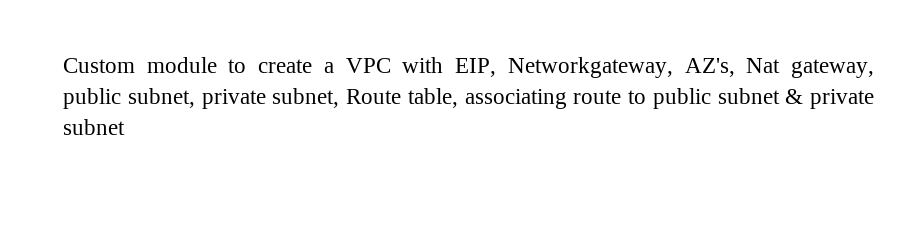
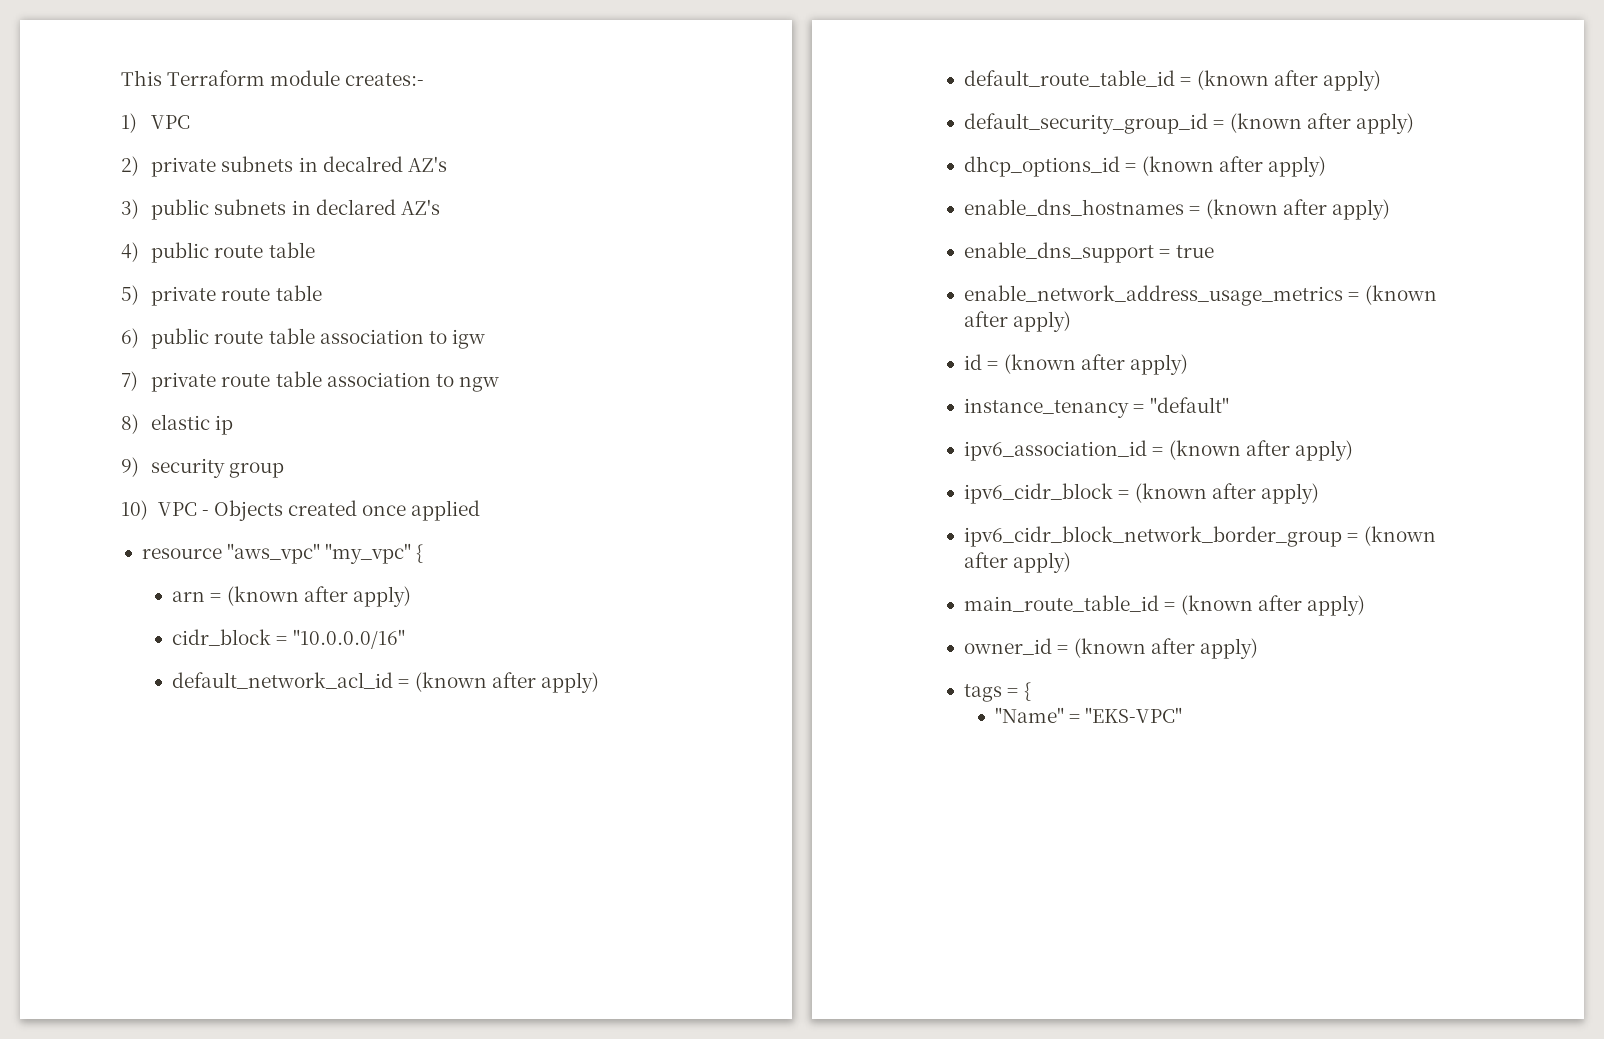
- Custom module to create a VPC with EIP, Networkgateway, AZ's, Nat gateway, public subnet, private subnet, Route table, associating route to public subnet & private subnet
+ This Terraform module creates:-
+ 1) VPC
+ 2) private subnets in decalred AZ's
+ 3) public subnets in declared AZ's
+ 4) public route table
+ 5) private route table
+ 6) public route table association to igw
+ 7) private route table association to ngw
+ 8) elastic ip
+ 9) security group
+ 10) VPC - Objects created once applied
+ resource "aws_vpc" "my_vpc" {
+ arn = (known after apply)
+ cidr_block = "10.0.0.0/16"
+ default_network_acl_id = (known after apply)
+ default_route_table_id = (known after apply)
+ default_security_group_id = (known after apply)
+ dhcp_options_id = (known after apply)
+ enable_dns_hostnames = (known after apply)
+ enable_dns_support = true
+ enable_network_address_usage_metrics = (known after apply)
+ id = (known after apply)
+ instance_tenancy = "default"
+ ipv6_association_id = (known after apply)
+ ipv6_cidr_block = (known after apply)
+ ipv6_cidr_block_network_border_group = (known after apply)
+ main_route_table_id = (known after apply)
+ owner_id = (known after apply)
+ tags = {
+ "Name" = "EKS-VPC"

